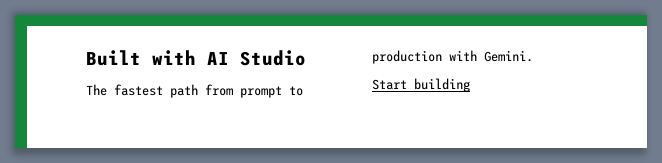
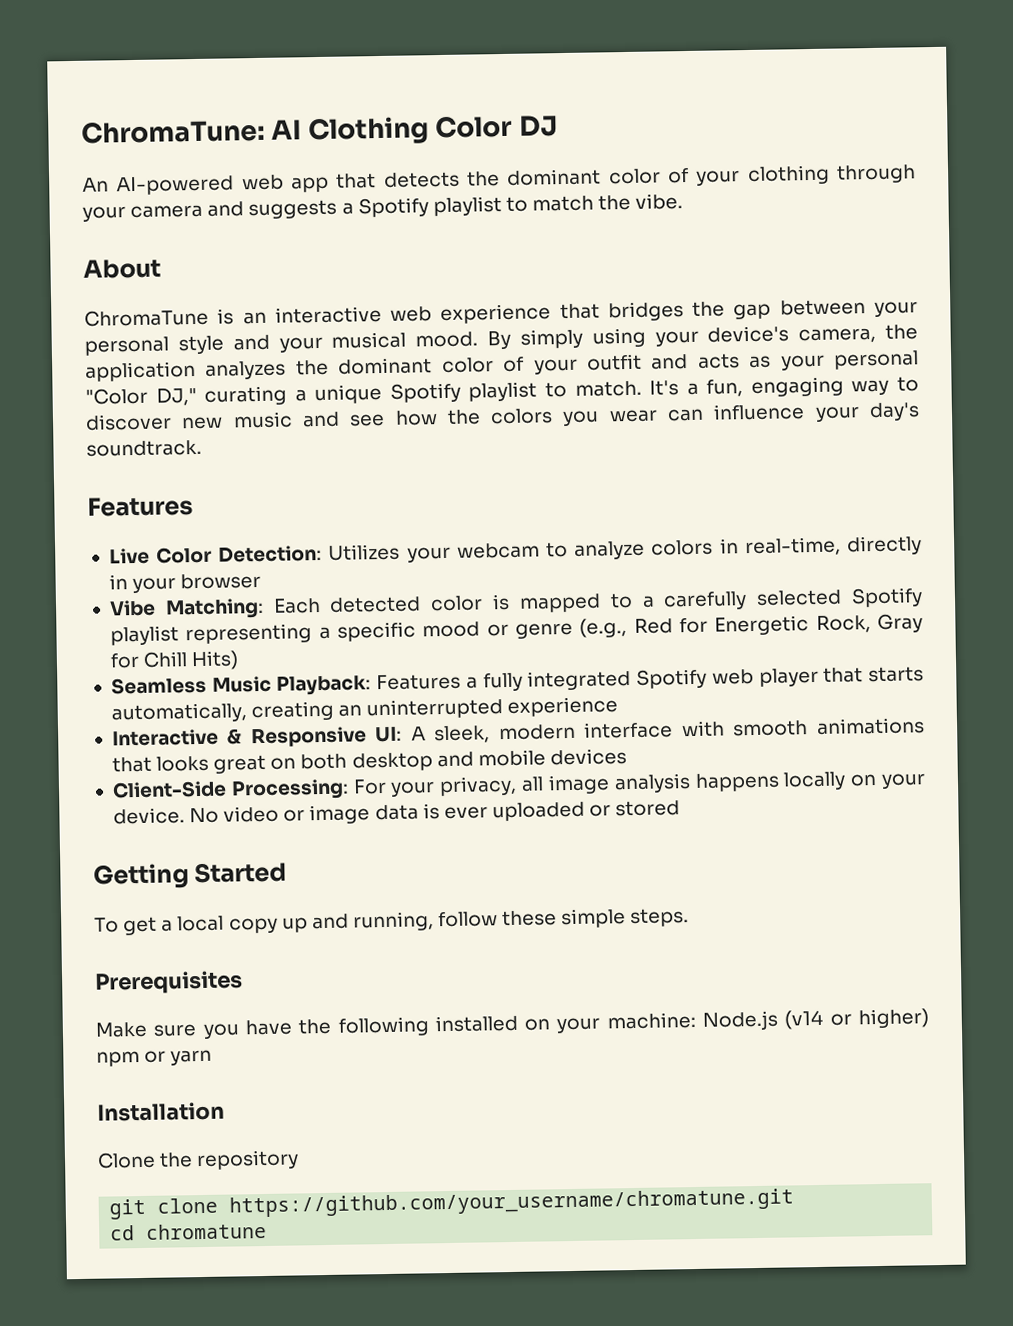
- Built with AI Studio
- The fastest path from prompt to production with Gemini.
- Start building
+ ChromaTune: AI Clothing Color DJ
+ An AI-powered web app that detects the dominant color of your clothing through your camera and suggests a Spotify playlist to match the vibe.
+ About
+ ChromaTune is an interactive web experience that bridges the gap between your personal style and your musical mood. By simply using your device's camera, the application analyzes the dominant color of your outfit and acts as your personal "Color DJ," curating a unique Spotify playlist to match. It's a fun, engaging way to discover new music and see how the colors you wear can influence your day's soundtrack.
+ Features
+ Live Color Detection: Utilizes your webcam to analyze colors in real-time, directly in your browser
+ Vibe Matching: Each detected color is mapped to a carefully selected Spotify playlist representing a specific mood or genre (e.g., Red for Energetic Rock, Gray for Chill Hits)
+ Seamless Music Playback: Features a fully integrated Spotify web player that starts automatically, creating an uninterrupted experience
+ Interactive & Responsive UI: A sleek, modern interface with smooth animations that looks great on both desktop and mobile devices
+ Client-Side Processing: For your privacy, all image analysis happens locally on your device. No video or image data is ever uploaded or stored
+ Getting Started
+ To get a local copy up and running, follow these simple steps.
+ Prerequisites
+ Make sure you have the following installed on your machine: Node.js (v14 or higher) npm or yarn
+ Installation
+ Clone the repository
+ git clone https://github.com/your_username/chromatune.git
+ cd chromatune

